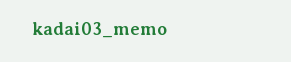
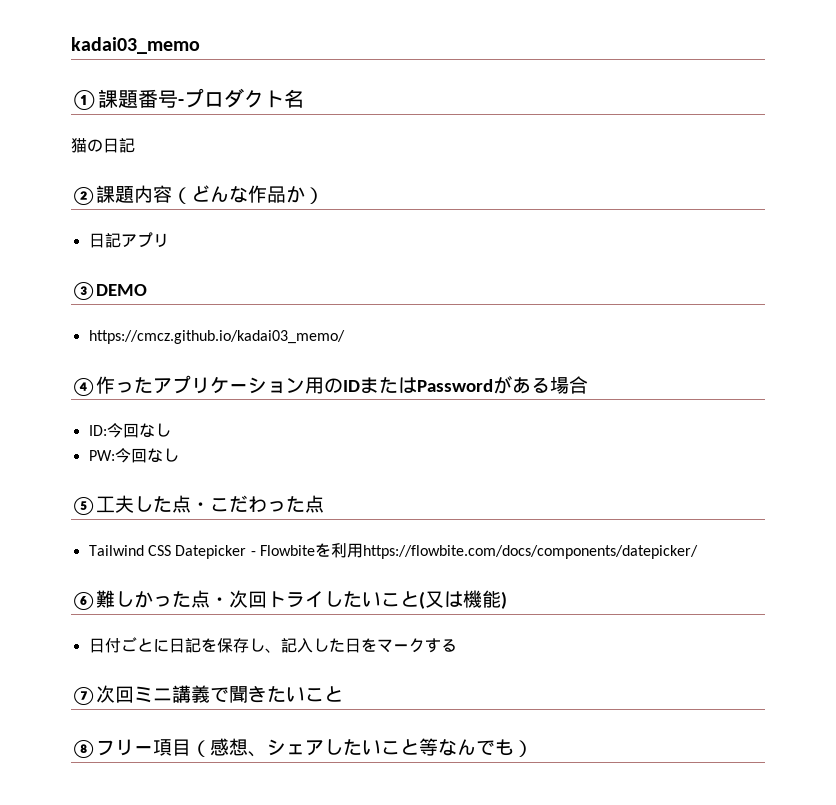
+ ①課題番号-プロダクト名
+ 猫の日記
+ ②課題内容（どんな作品か）
+ 日記アプリ
+ ③DEMO
+ https://cmcz.github.io/kadai03_memo/
+ ④作ったアプリケーション用のIDまたはPasswordがある場合
+ ID:今回なし
+ PW:今回なし
+ ⑤工夫した点・こだわった点
+ Tailwind CSS Datepicker - Flowbiteを利用https://flowbite.com/docs/components/datepicker/
+ ⑥難しかった点・次回トライしたいこと(又は機能)
+ 日付ごとに日記を保存し、記入した日をマークする
+ ⑦次回ミニ講義で聞きたいこと
+ ⑧フリー項目（感想、シェアしたいこと等なんでも）

